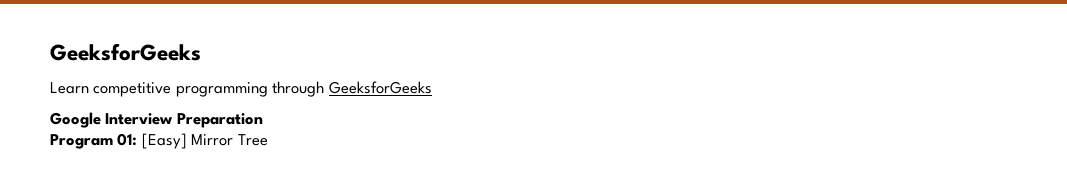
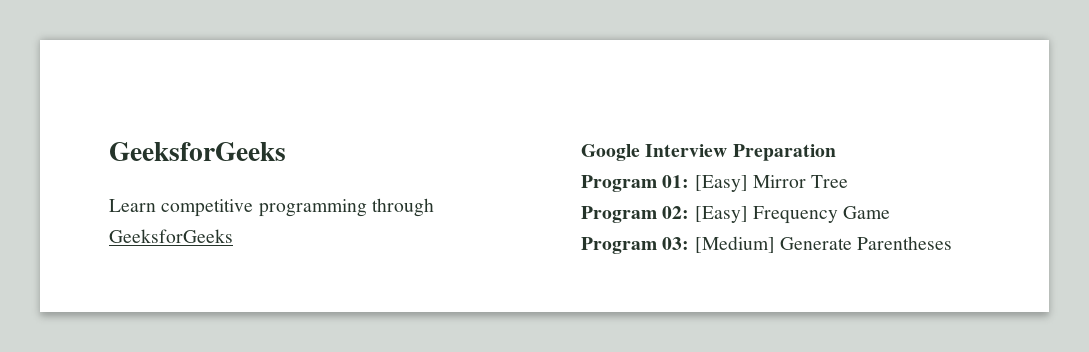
+ Program 02: [Easy] Frequency Game
+ Program 03: [Medium] Generate Parentheses

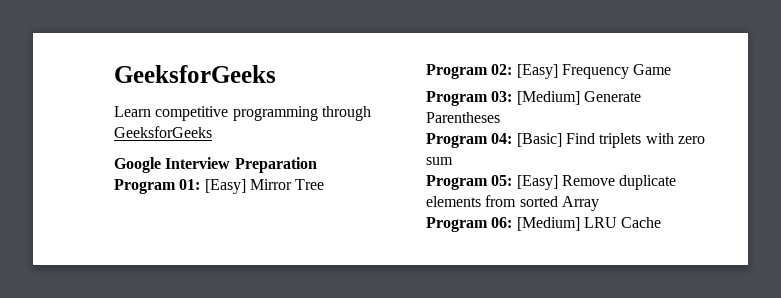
+ Program 04: [Basic] Find triplets with zero sum
+ Program 05: [Easy] Remove duplicate elements from sorted Array
+ Program 06: [Medium] LRU Cache

